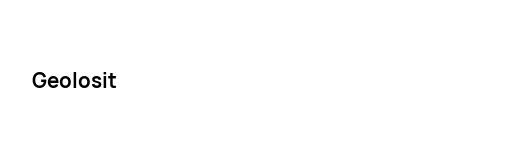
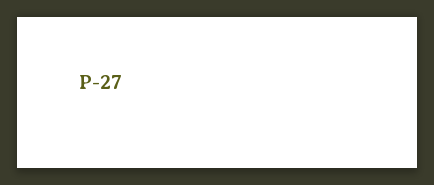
- Geolosit
+ P-27

